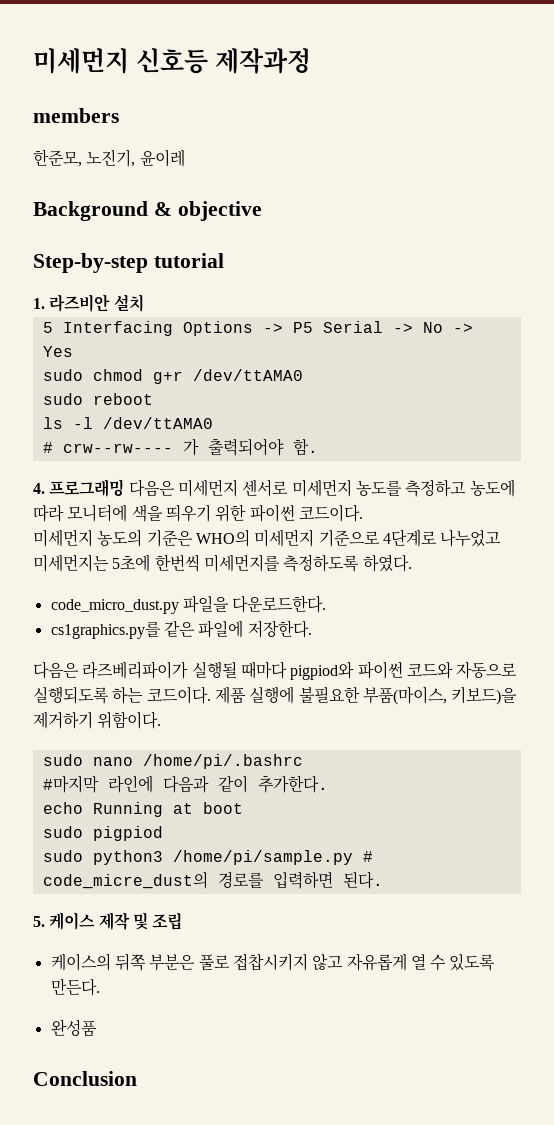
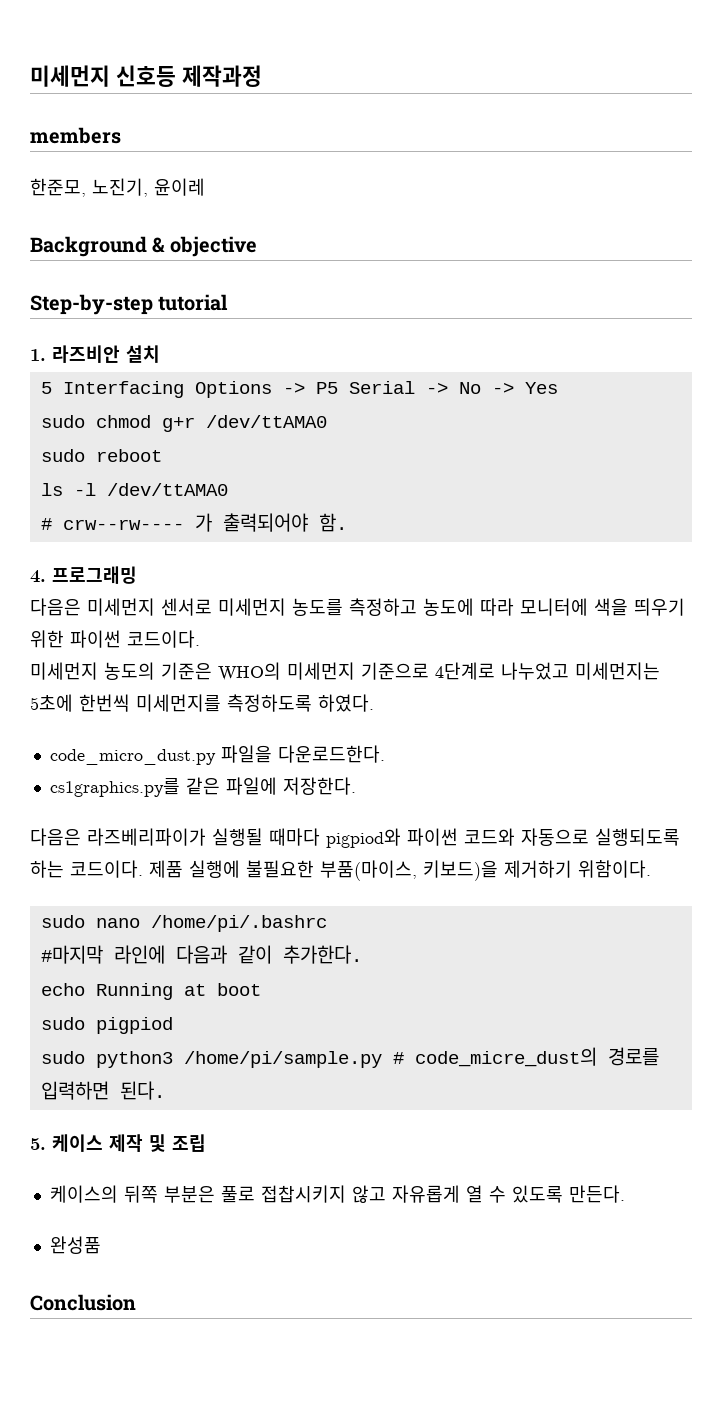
- 4. 프로그래밍 다음은 미세먼지 센서로 미세먼지 농도를 측정하고 농도에 따라 모니터에 색을 띄우기 위한 파이썬 코드이다.
+ 4. 프로그래밍
+ 다음은 미세먼지 센서로 미세먼지 농도를 측정하고 농도에 따라 모니터에 색을 띄우기 위한 파이썬 코드이다.

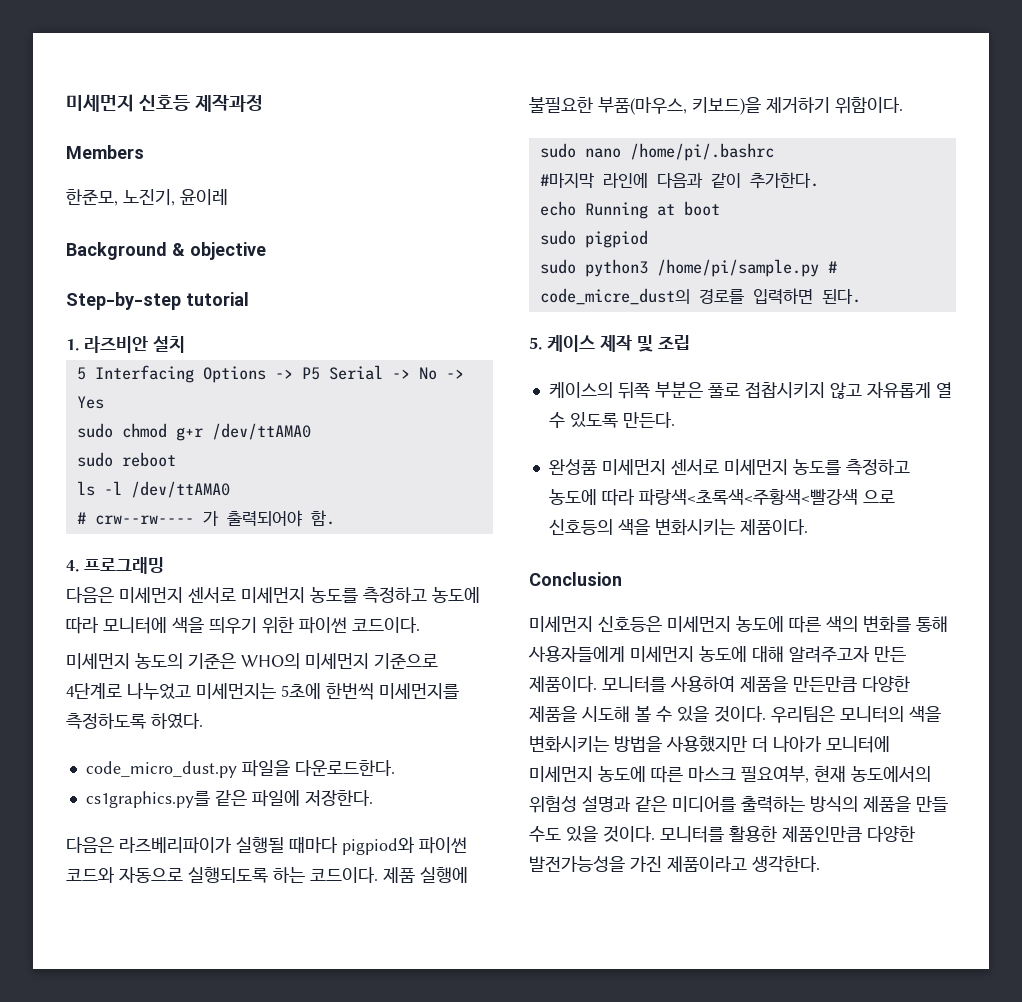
- members
+ Members
- 제품 실행에 불필요한 부품(마이스, 키보드)을 제거하기 위함이다.
+ 제품 실행에 불필요한 부품(마우스, 키보드)을 제거하기 위함이다.
- 완성품
+ 완성품 미세먼지 센서로 미세먼지 농도를 측정하고 농도에 따라 파랑색<초록색<주황색<빨강색 으로 신호등의 색을 변화시키는 제품이다.
  Conclusion
+ 미세먼지 신호등은 미세먼지 농도에 따른 색의 변화를 통해 사용자들에게 미세먼지 농도에 대해 알려주고자 만든 제품이다. 모니터를 사용하여 제품을 만든만큼 다양한 제품을 시도해 볼 수 있을 것이다. 우리팀은 모니터의 색을 변화시키는 방법을 사용했지만 더 나아가 모니터에 미세먼지 농도에 따른 마스크 필요여부, 현재 농도에서의 위험성 설명과 같은 미디어를 출력하는 방식의 제품을 만들 수도 있을 것이다. 모니터를 활용한 제품인만큼 다양한 발전가능성을 가진 제품이라고 생각한다.

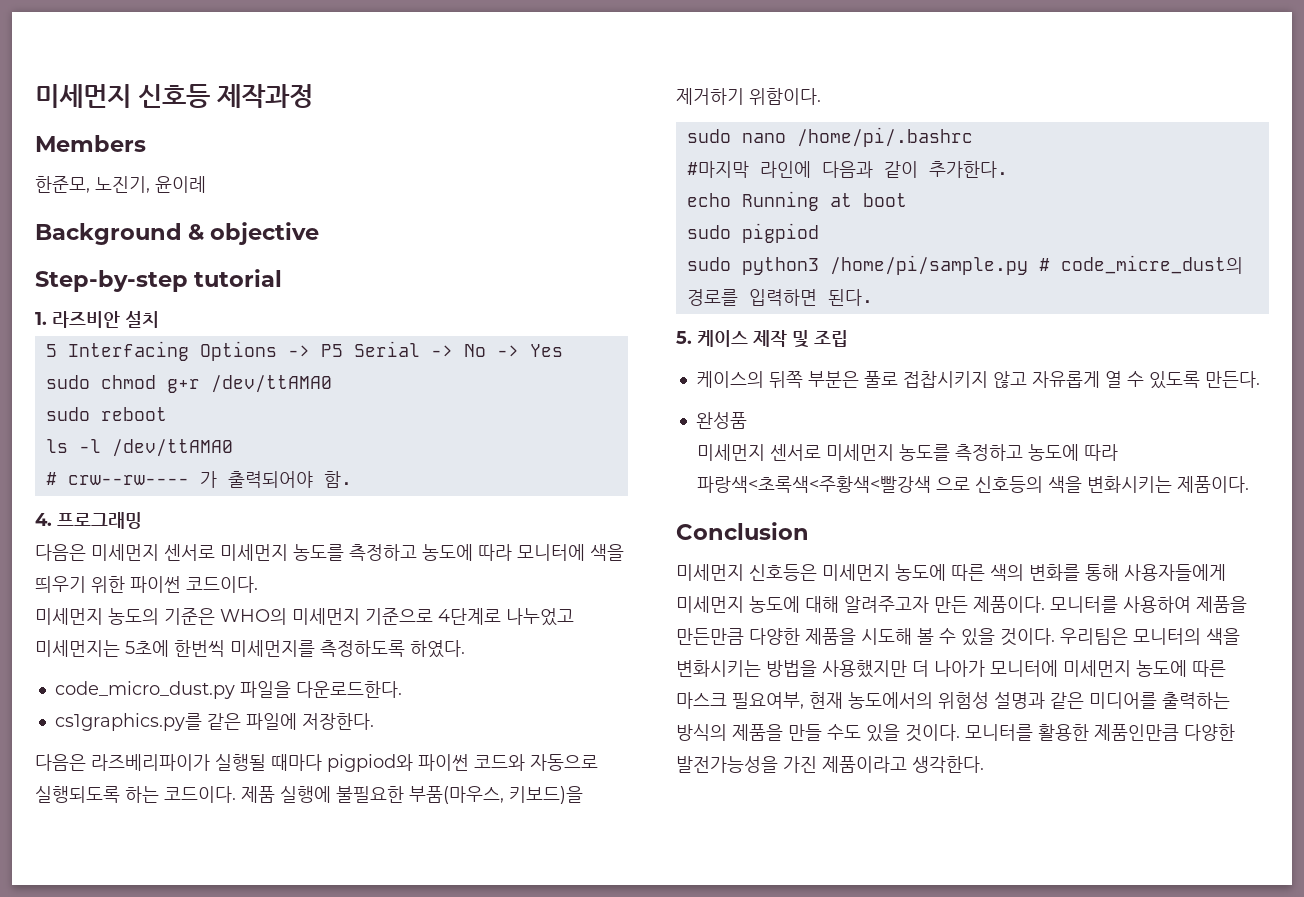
- 완성품 미세먼지 센서로 미세먼지 농도를 측정하고 농도에 따라 파랑색<초록색<주황색<빨강색 으로 신호등의 색을 변화시키는 제품이다.
+ 완성품
+ 미세먼지 센서로 미세먼지 농도를 측정하고 농도에 따라 파랑색<초록색<주황색<빨강색 으로 신호등의 색을 변화시키는 제품이다.

